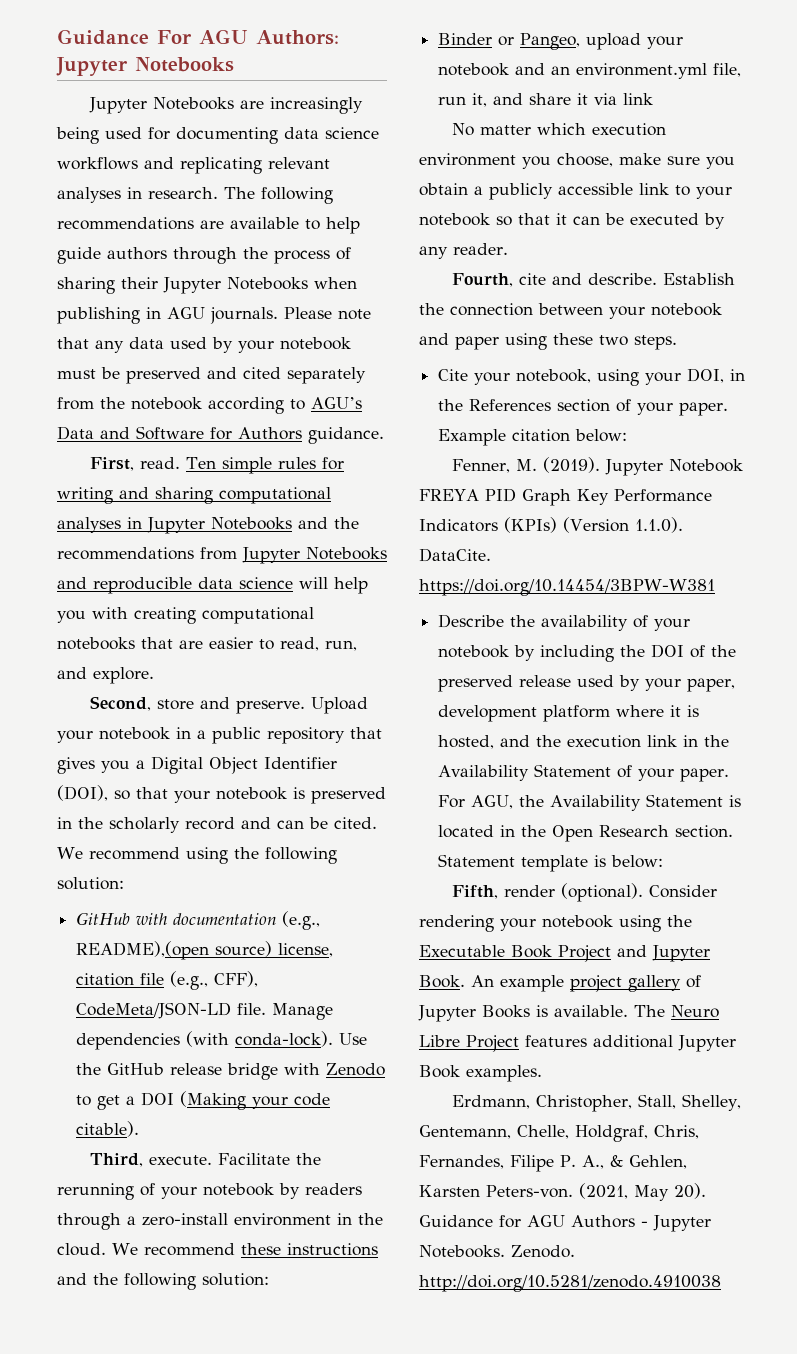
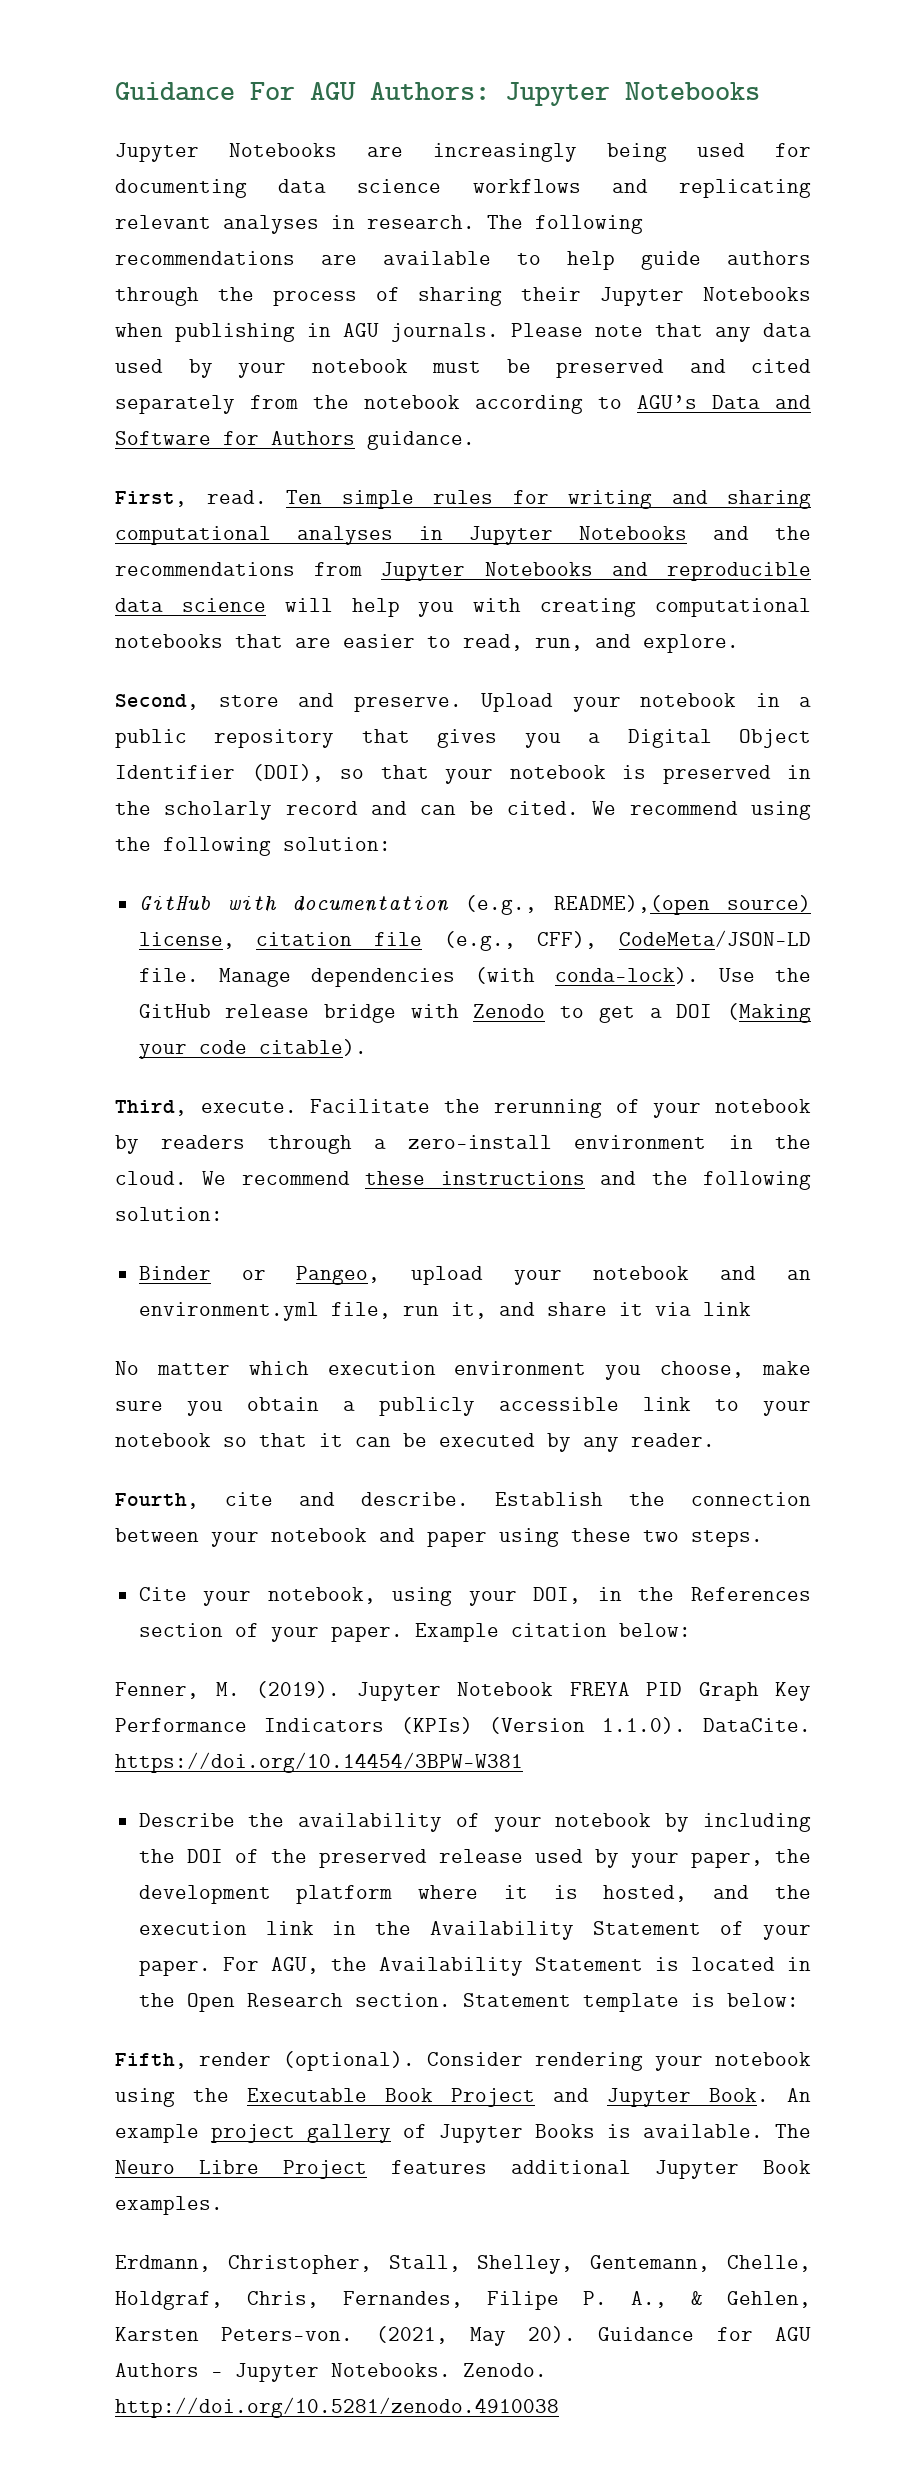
- Describe the availability of your notebook by including the DOI of the preserved release used by your paper, development platform where it is hosted, and the execution link in the Availability Statement of your paper.
+ Describe the availability of your notebook by including the DOI of the preserved release used by your paper, the development platform where it is hosted, and the execution link in the Availability Statement of your paper.

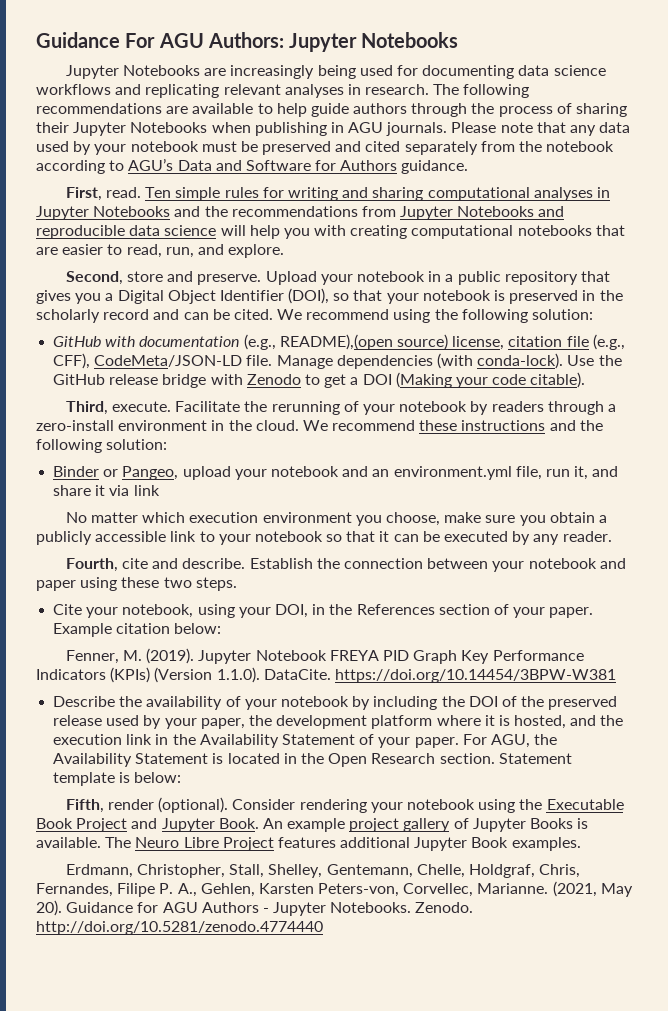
- Erdmann, Christopher, Stall, Shelley, Gentemann, Chelle, Holdgraf, Chris, Fernandes, Filipe P. A., & Gehlen, Karsten Peters-von.
+ Erdmann, Christopher, Stall, Shelley, Gentemann, Chelle, Holdgraf, Chris, Fernandes, Filipe P. A., Gehlen, Karsten Peters-von, Corvellec, Marianne.
- Zenodo. http://doi.org/10.5281/zenodo.4910038
+ Zenodo. http://doi.org/10.5281/zenodo.4774440

